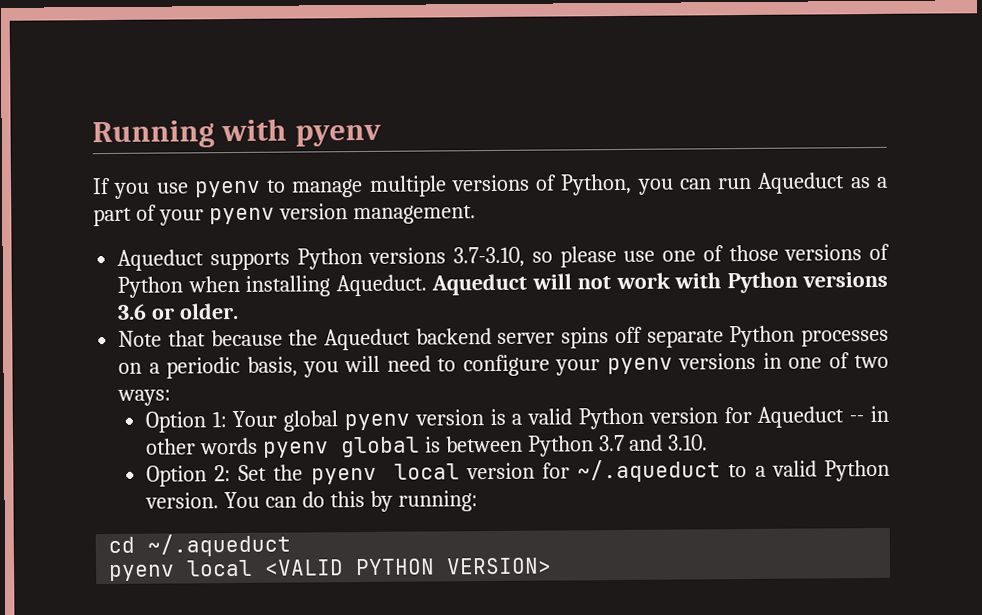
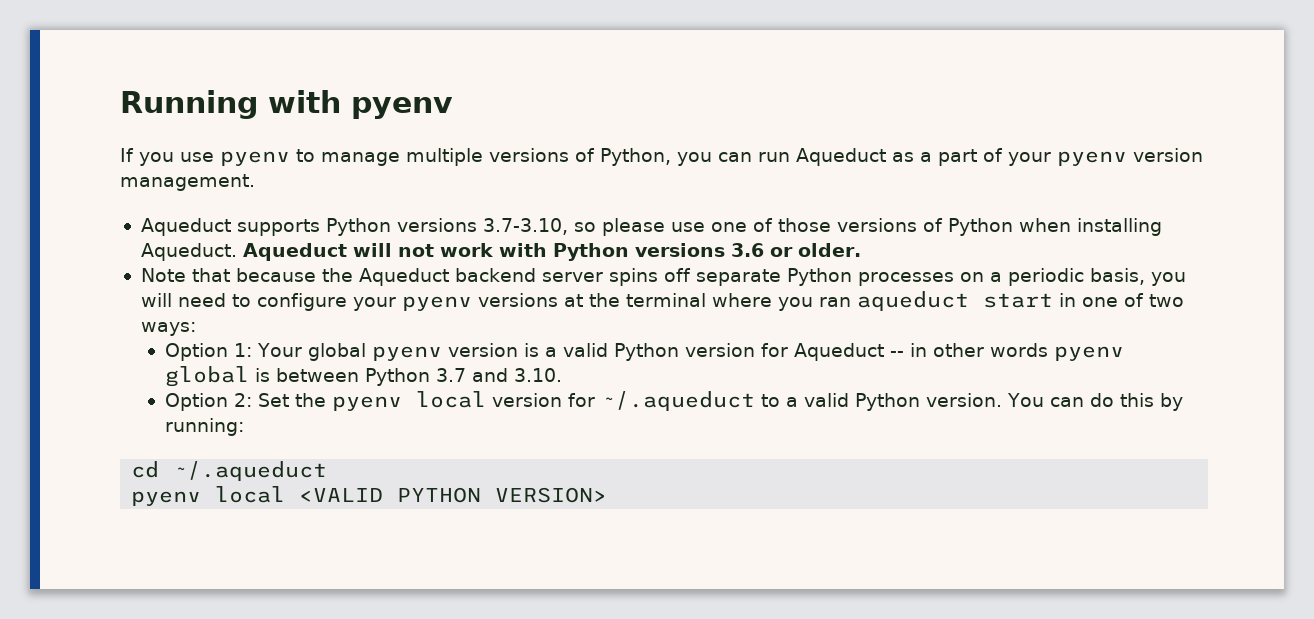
- Note that because the Aqueduct backend server spins off separate Python processes on a periodic basis, you will need to configure your pyenv versions in one of two ways:
+ Note that because the Aqueduct backend server spins off separate Python processes on a periodic basis, you will need to configure your pyenv versions at the terminal where you ran aqueduct start in one of two ways:

